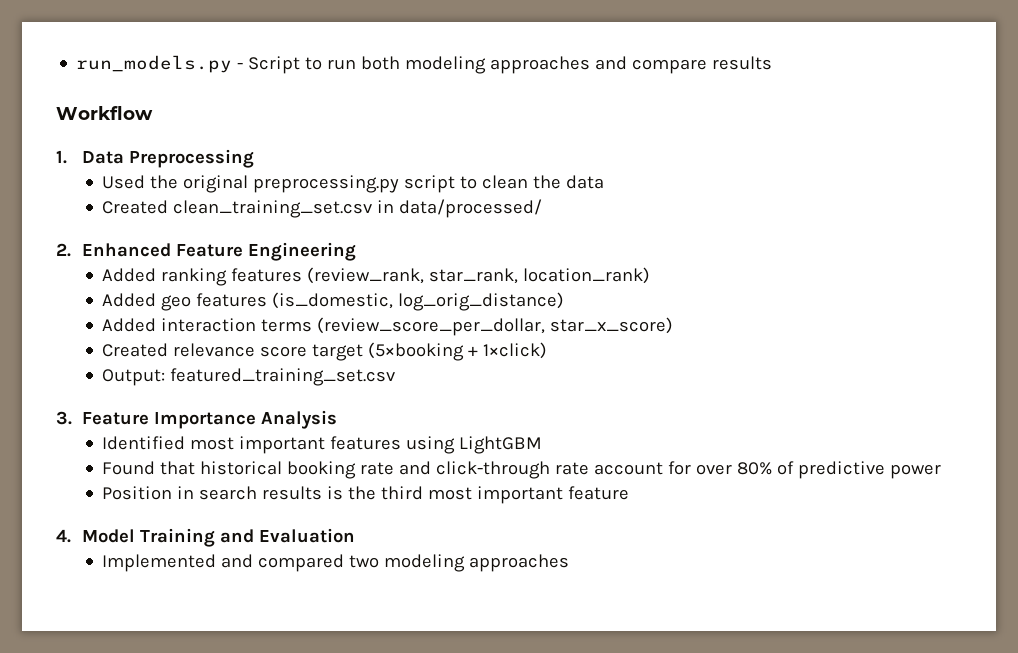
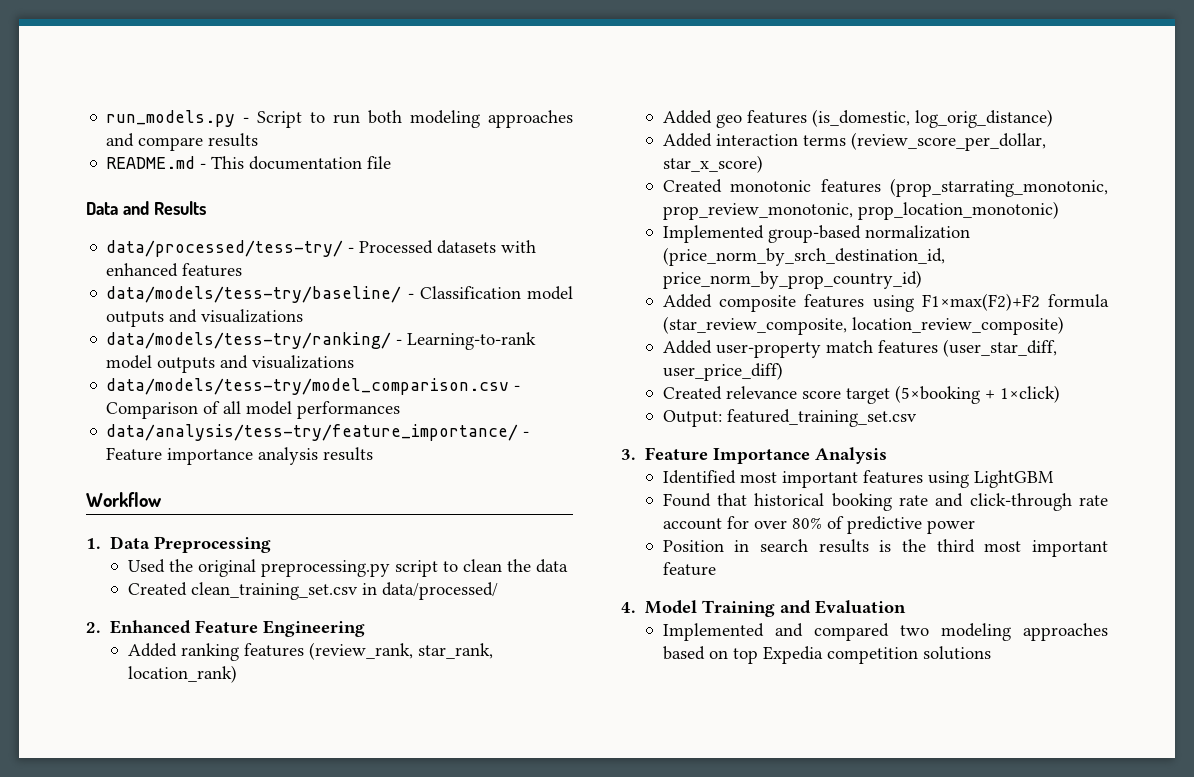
+ README.md - This documentation file
+ Data and Results
+ data/processed/tess-try/ - Processed datasets with enhanced features
+ data/models/tess-try/baseline/ - Classification model outputs and visualizations
+ data/models/tess-try/ranking/ - Learning-to-rank model outputs and visualizations
+ data/models/tess-try/model_comparison.csv - Comparison of all model performances
+ data/analysis/tess-try/feature_importance/ - Feature importance analysis results
+ Created monotonic features (prop_starrating_monotonic, prop_review_monotonic, prop_location_monotonic)
+ Implemented group-based normalization (price_norm_by_srch_destination_id, price_norm_by_prop_country_id)
+ Added composite features using F1×max(F2)+F2 formula (star_review_composite, location_review_composite)
+ Added user-property match features (user_star_diff, user_price_diff)
- Implemented and compared two modeling approaches
+ Implemented and compared two modeling approaches based on top Expedia competition solutions

